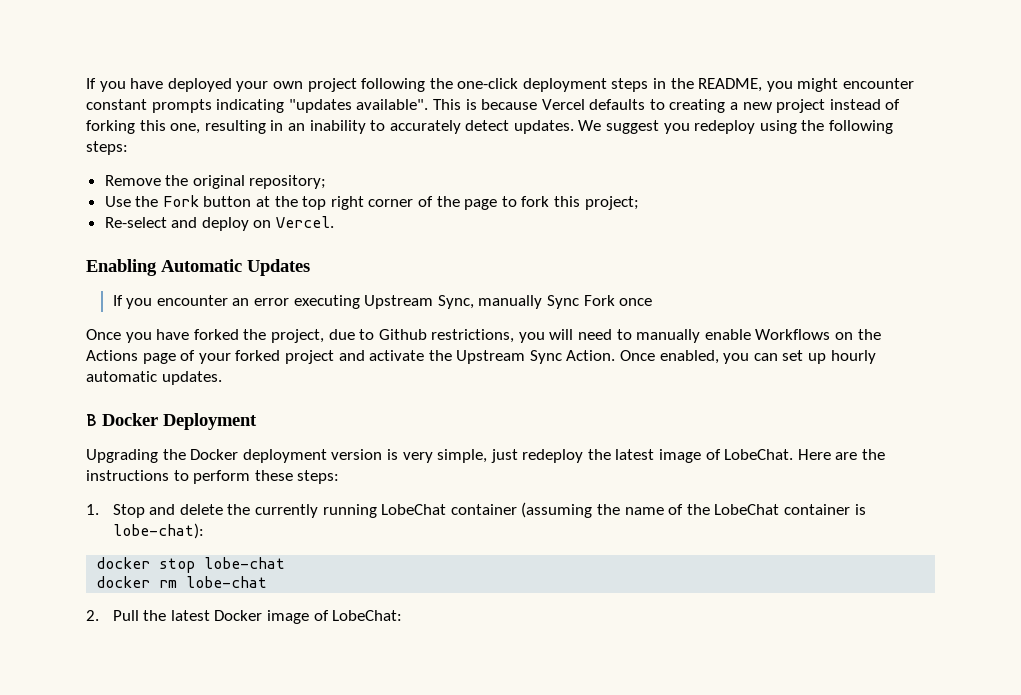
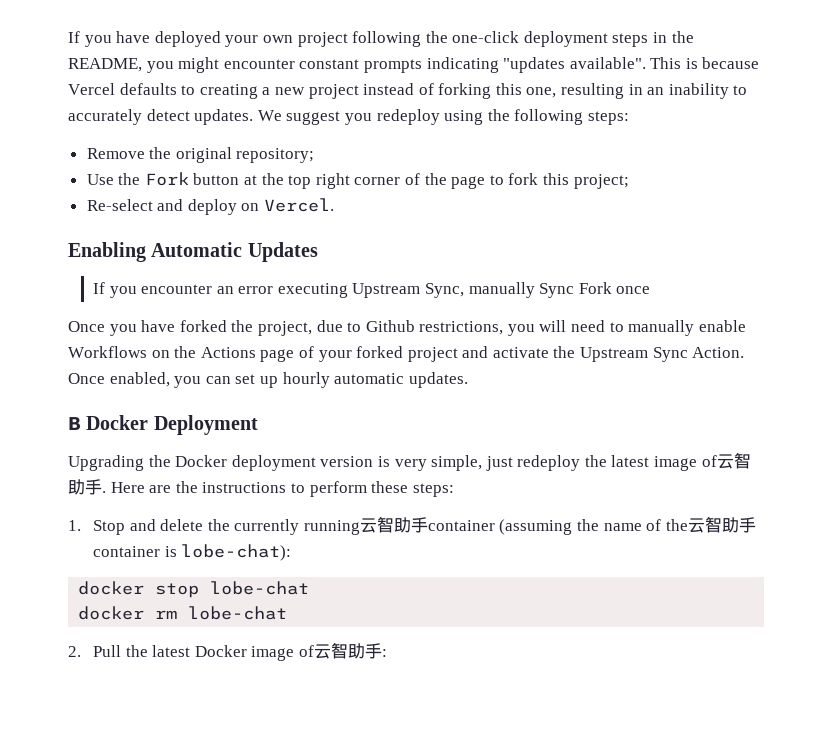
- Upgrading the Docker deployment version is very simple, just redeploy the latest image of LobeChat.
+ Upgrading the Docker deployment version is very simple, just redeploy the latest image of云智助手.
- 1. Stop and delete the currently running LobeChat container (assuming the name of the LobeChat container is lobe-chat):
+ 1. Stop and delete the currently running云智助手container (assuming the name of the云智助手container is lobe-chat):
- 2. Pull the latest Docker image of LobeChat:
+ 2. Pull the latest Docker image of云智助手:

